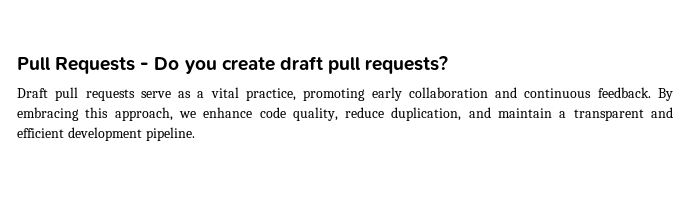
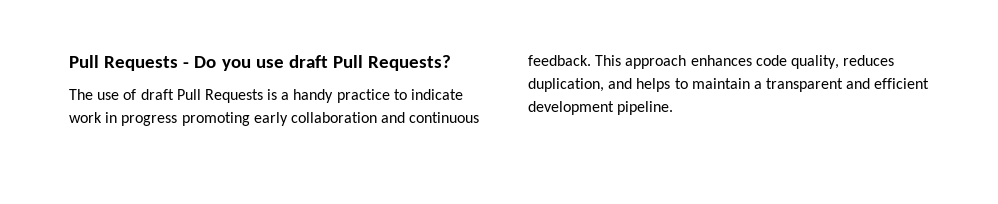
- Pull Requests - Do you create draft pull requests?
- Draft pull requests serve as a vital practice, promoting early collaboration and continuous feedback.
+ Pull Requests - Do you use draft Pull Requests?
+ The use of draft Pull Requests is a handy practice to indicate work in progress promoting early collaboration and continuous feedback.
- By embracing this approach, we enhance code quality, reduce duplication, and maintain a transparent and efficient development pipeline.
+ This approach enhances code quality, reduces duplication, and helps to maintain a transparent and efficient development pipeline.

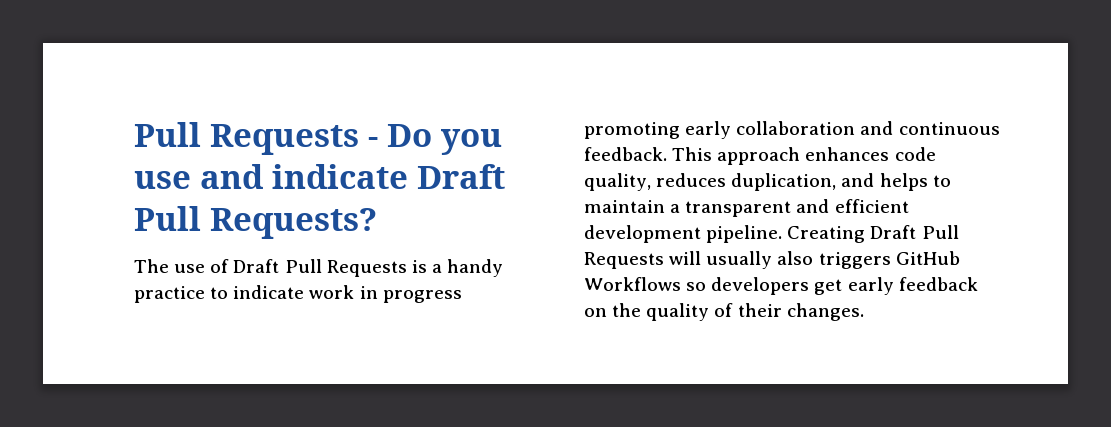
- Pull Requests - Do you use draft Pull Requests?
+ Pull Requests - Do you use and indicate Draft Pull Requests?
- The use of draft Pull Requests is a handy practice to indicate work in progress promoting early collaboration and continuous feedback.
+ The use of Draft Pull Requests is a handy practice to indicate work in progress promoting early collaboration and continuous feedback.
+ Creating Draft Pull Requests will usually also triggers GitHub Workflows so developers get early feedback on the quality of their changes.

